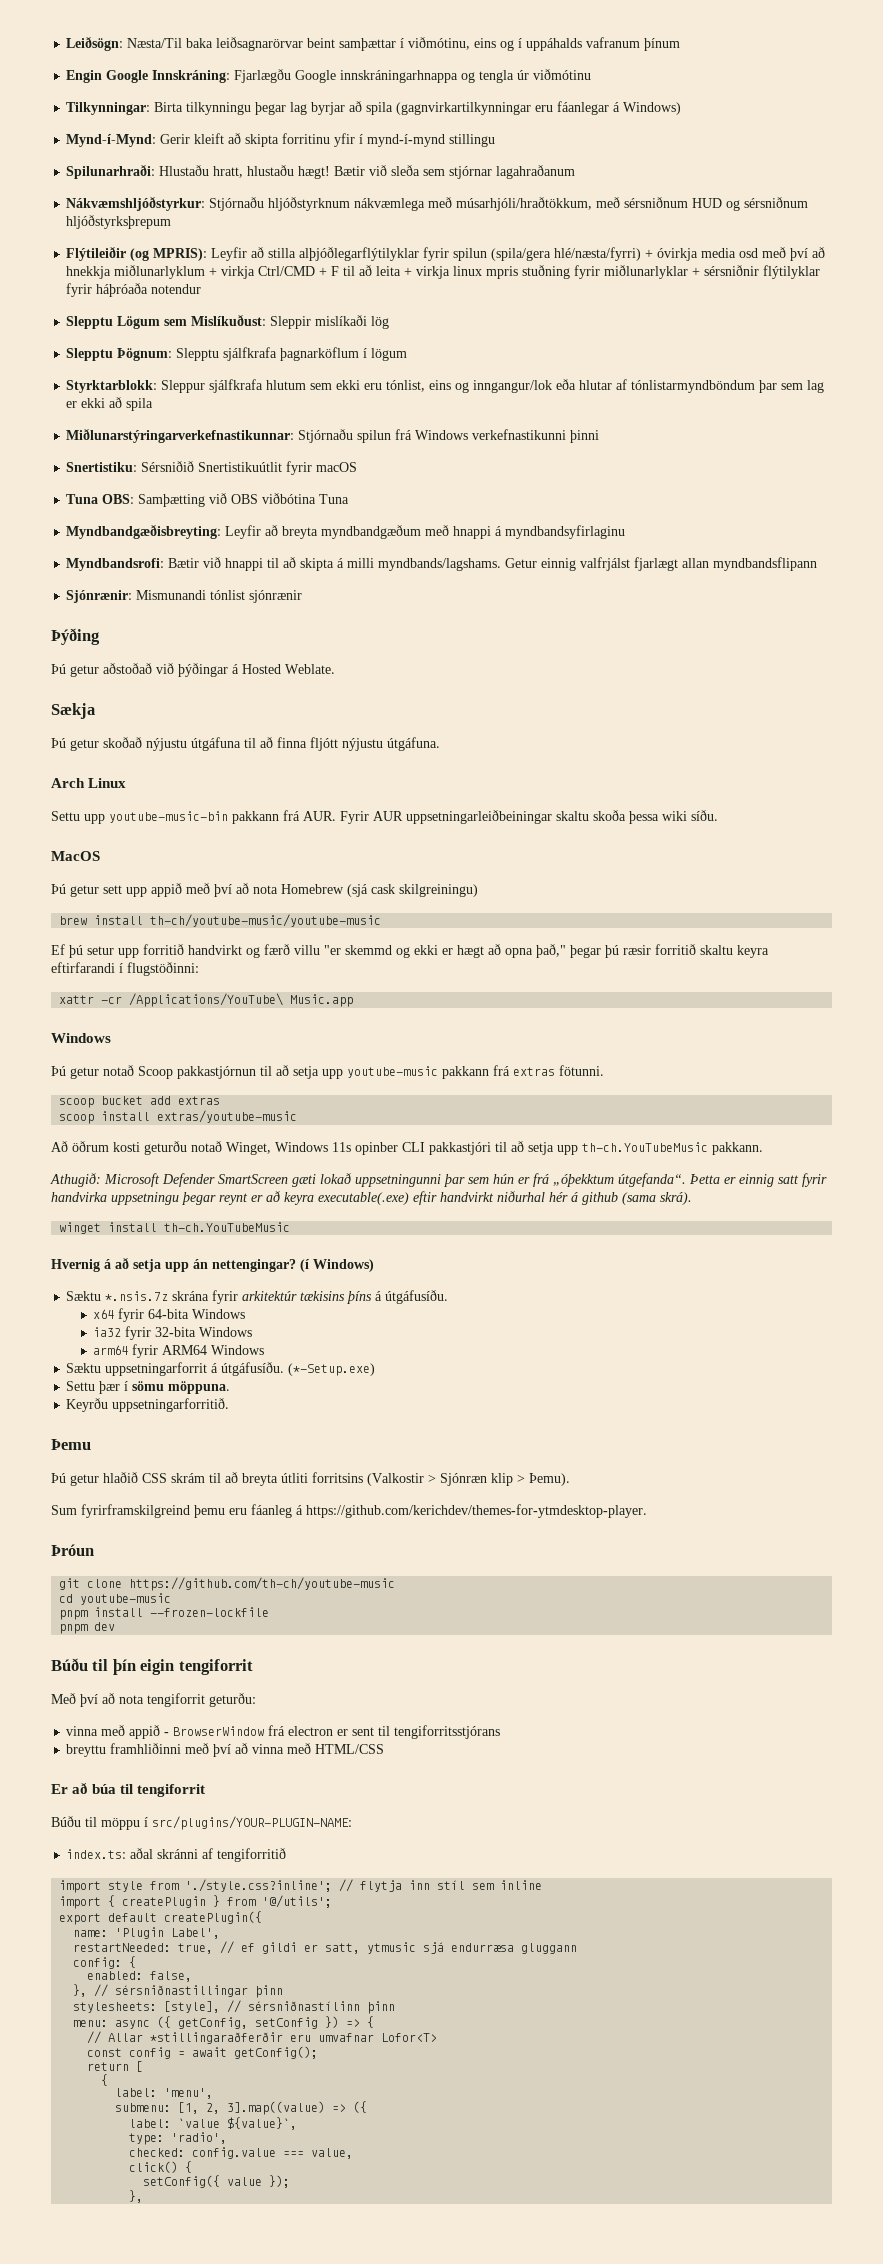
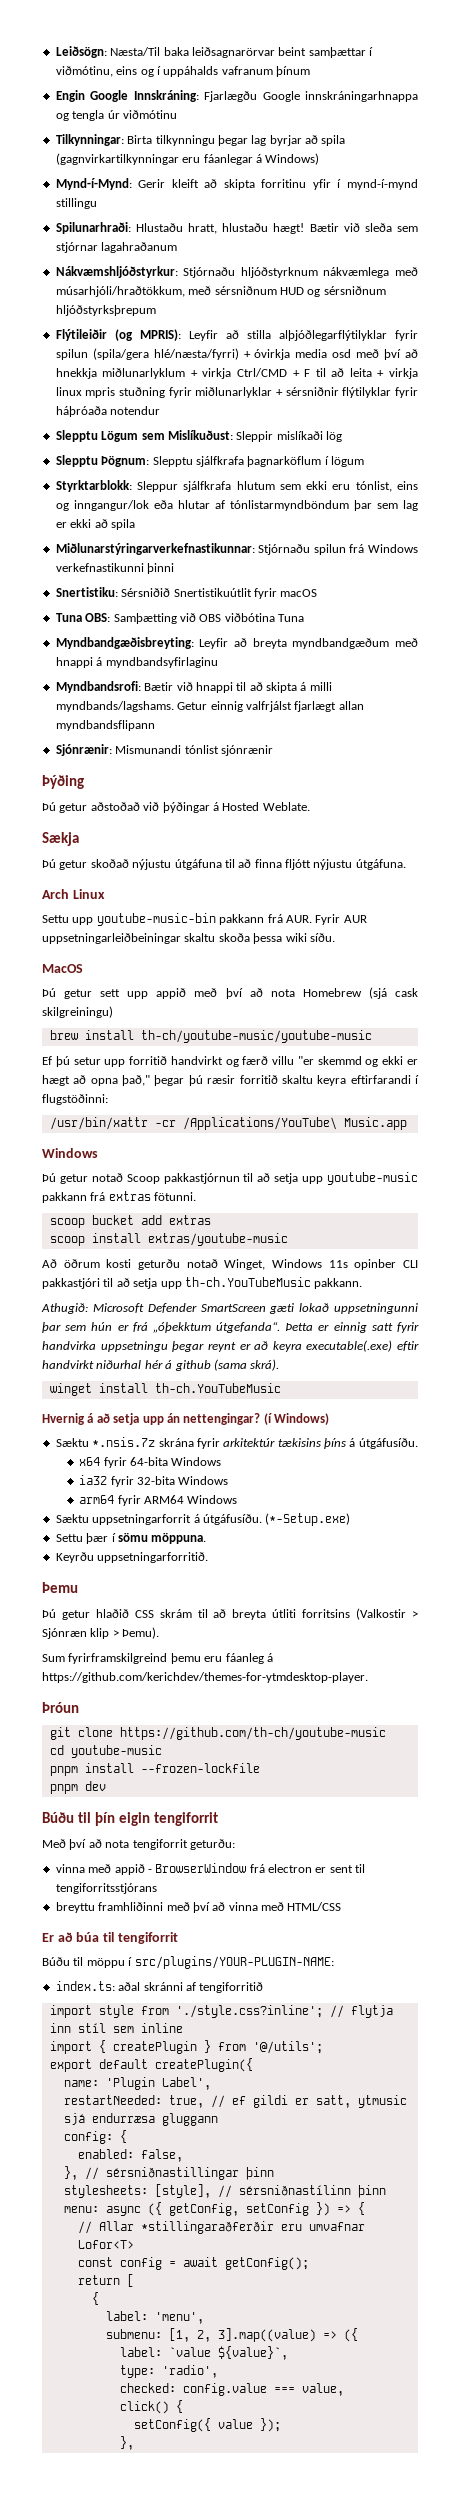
- xattr -cr /Applications/YouTube\ Music.app
+ /usr/bin/xattr -cr /Applications/YouTube\ Music.app

